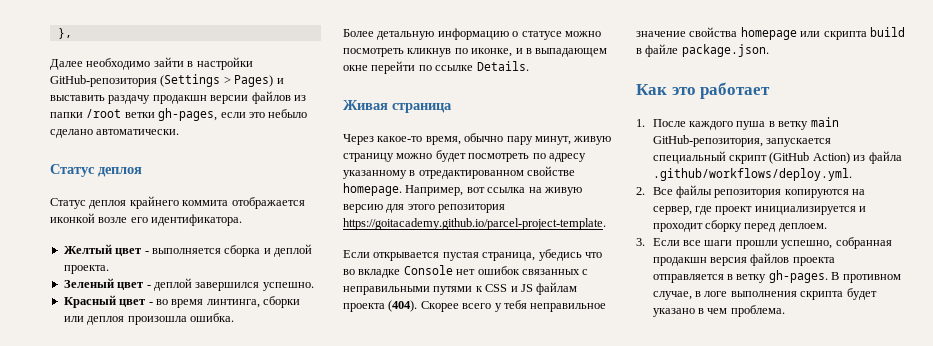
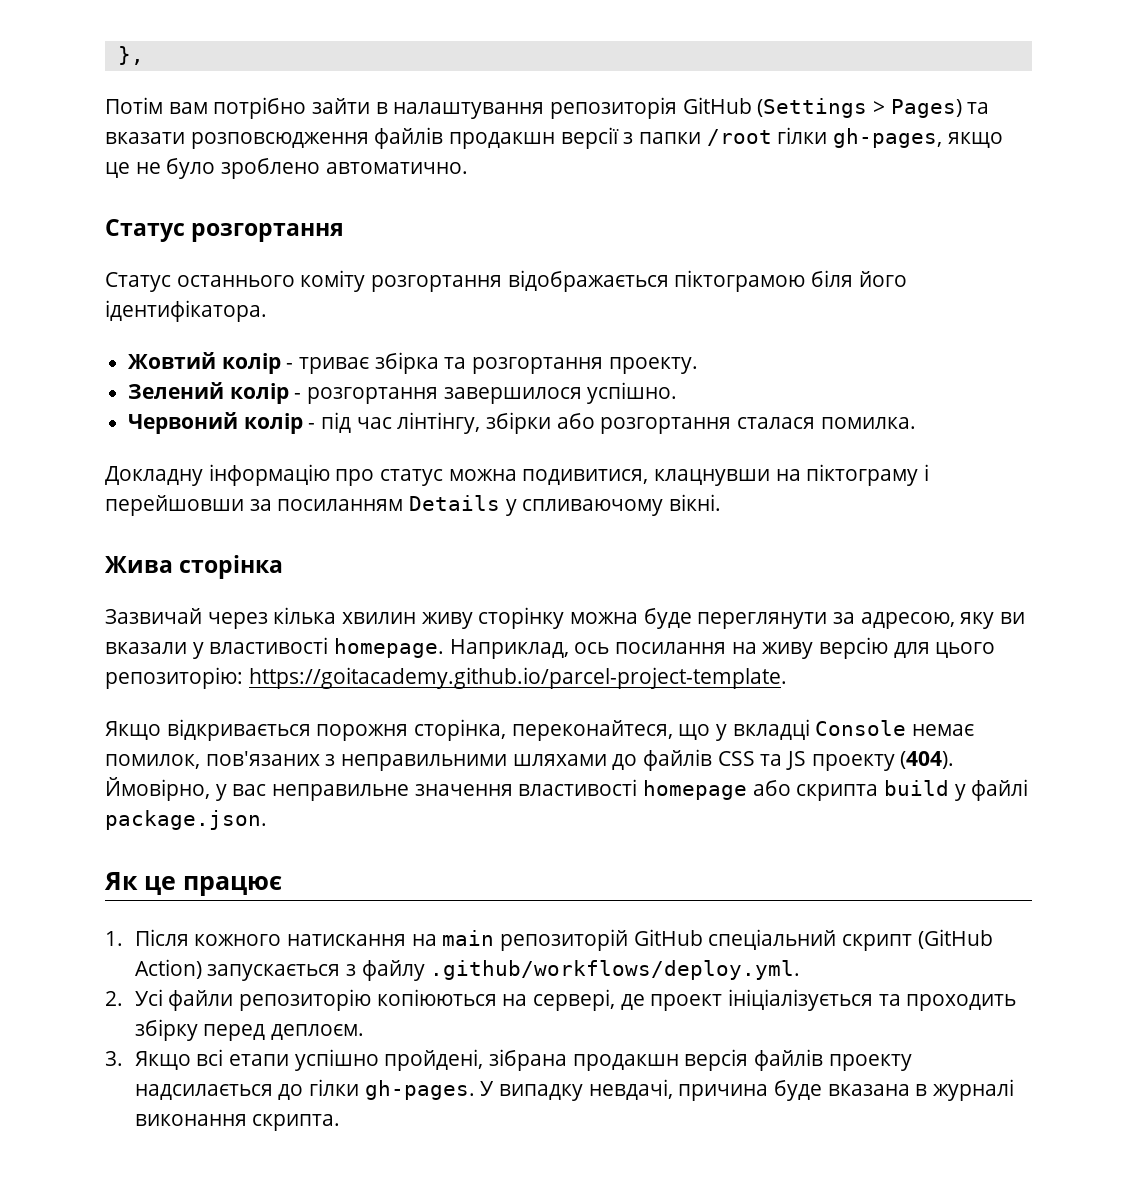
- Далее необходимо зайти в настройки GitHub-репозитория (Settings > Pages) и выставить раздачу продакшн версии файлов из папки /root ветки gh-pages, если это небыло сделано автоматически.
- Статус деплоя
- Статус деплоя крайнего коммита отображается иконкой возле его идентификатора.
- Желтый цвет - выполняется сборка и деплой проекта.
- Зеленый цвет - деплой завершился успешно.
- Красный цвет - во время линтинга, сборки или деплоя произошла ошибка.
- Более детальную информацию о статусе можно посмотреть кликнув по иконке, и в выпадающем окне перейти по ссылке Details.
- Живая страница
- Через какое-то время, обычно пару минут, живую страницу можно будет посмотреть по адресу указанному в отредактированном свойстве homepage. Например, вот ссылка на живую версию для этого репозитория https://goitacademy.github.io/parcel-project-template.
- Если открывается пустая страница, убедись что во вкладке Console нет ошибок связанных с неправильными путями к CSS и JS файлам проекта (404). Скорее всего у тебя неправильное значение свойства homepage или скрипта build в файле package.json.
- Как это работает
- 1. После каждого пуша в ветку main GitHub-репозитория, запускается специальный скрипт (GitHub Action) из файла .github/workflows/deploy.yml.
- 2. Все файлы репозитория копируются на сервер, где проект инициализируется и проходит сборку перед деплоем.
- 3. Если все шаги прошли успешно, собранная продакшн версия файлов проекта отправляется в ветку gh-pages. В противном случае, в логе выполнения скрипта будет указано в чем проблема.
+ Потім вам потрібно зайти в налаштування репозиторія GitHub (Settings > Pages) та вказати розповсюдження файлів продакшн версії з папки /root гілки gh-pages, якщо це не було зроблено автоматично.
+ Статус розгортання
+ Статус останнього коміту розгортання відображається піктограмою біля його ідентифікатора.
+ Жовтий колір - триває збірка та розгортання проекту.
+ Зелений колір - розгортання завершилося успішно.
+ Червоний колір - під час лінтінгу, збірки або розгортання сталася помилка.
+ Докладну інформацію про статус можна подивитися, клацнувши на піктограму і перейшовши за посиланням Details у спливаючому вікні.
+ Жива сторінка
+ Зазвичай через кілька хвилин живу сторінку можна буде переглянути за адресою, яку ви вказали у властивості homepage. Наприклад, ось посилання на живу версію для цього репозиторію: https://goitacademy.github.io/parcel-project-template.
+ Якщо відкривається порожня сторінка, переконайтеся, що у вкладці Console немає помилок, пов'язаних з неправильними шляхами до файлів CSS та JS проекту (404). Ймовірно, у вас неправильне значення властивості homepage або скрипта build у файлі package.json.
+ Як це працює
+ 1. Після кожного натискання на main репозиторій GitHub спеціальний скрипт (GitHub Action) запускається з файлу .github/workflows/deploy.yml.
+ 2. Усі файли репозиторію копіюються на сервері, де проект ініціалізується та проходить збірку перед деплоєм.
+ 3. Якщо всі етапи успішно пройдені, зібрана продакшн версія файлів проекту надсилається до гілки gh-pages. У випадку невдачі, причина буде вказана в журналі виконання скрипта.

